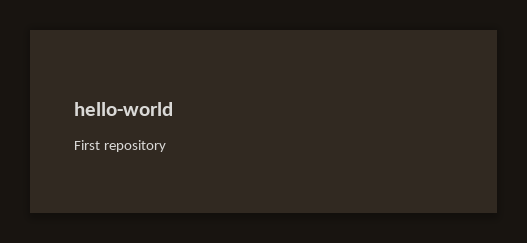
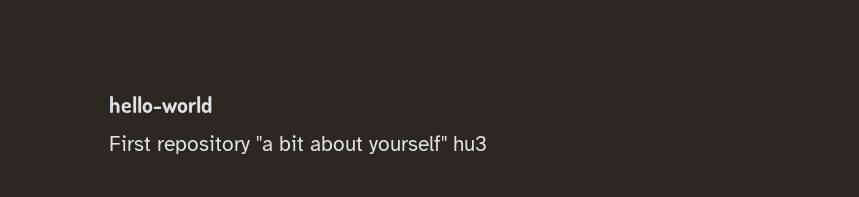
- First repository
+ First repository "a bit about yourself" hu3

